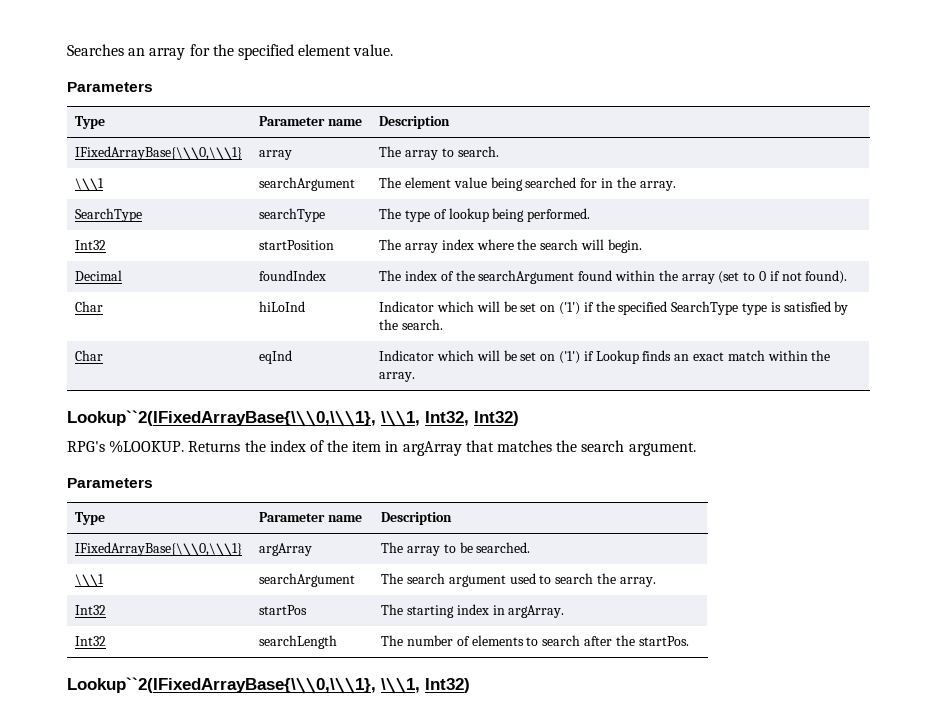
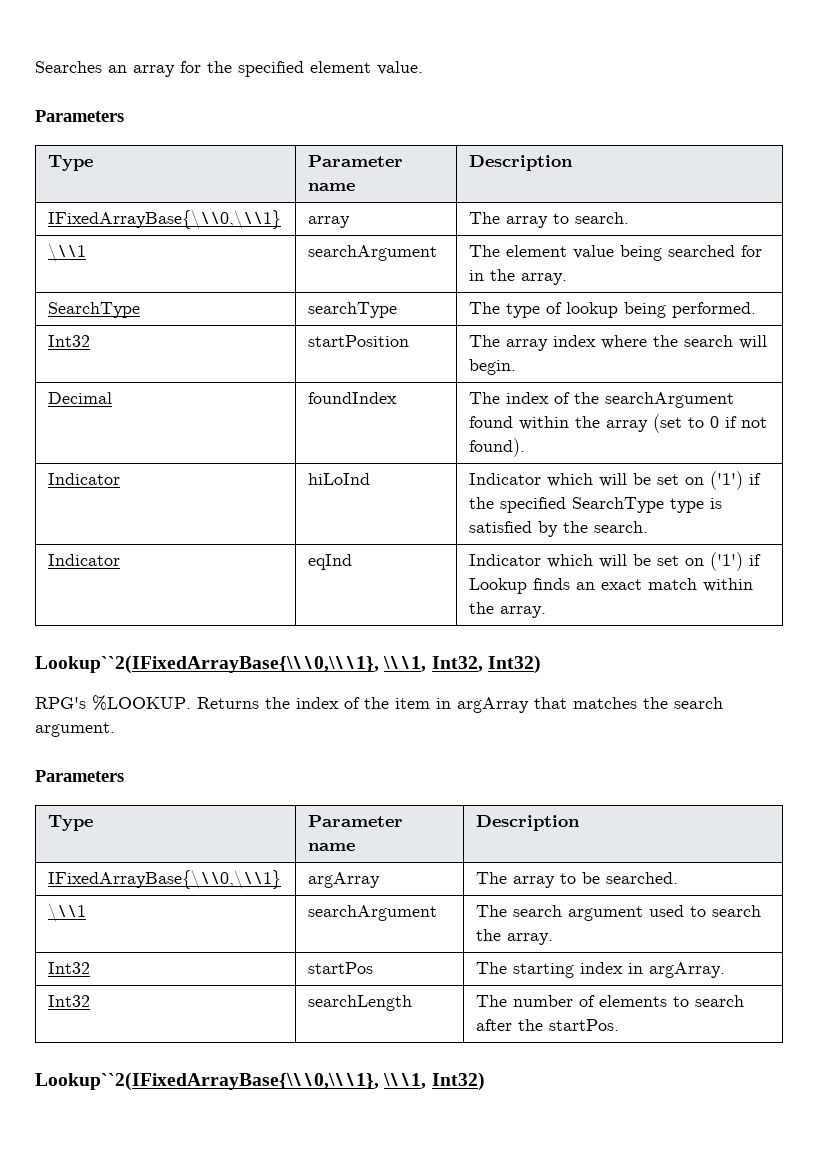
- Char | hiLoInd | Indicator which will be set on ('1') if the specified SearchType type is satisfied by the search.
+ Indicator | hiLoInd | Indicator which will be set on ('1') if the specified SearchType type is satisfied by the search.
- Char | eqInd | Indicator which will be set on ('1') if Lookup finds an exact match within the array.
+ Indicator | eqInd | Indicator which will be set on ('1') if Lookup finds an exact match within the array.

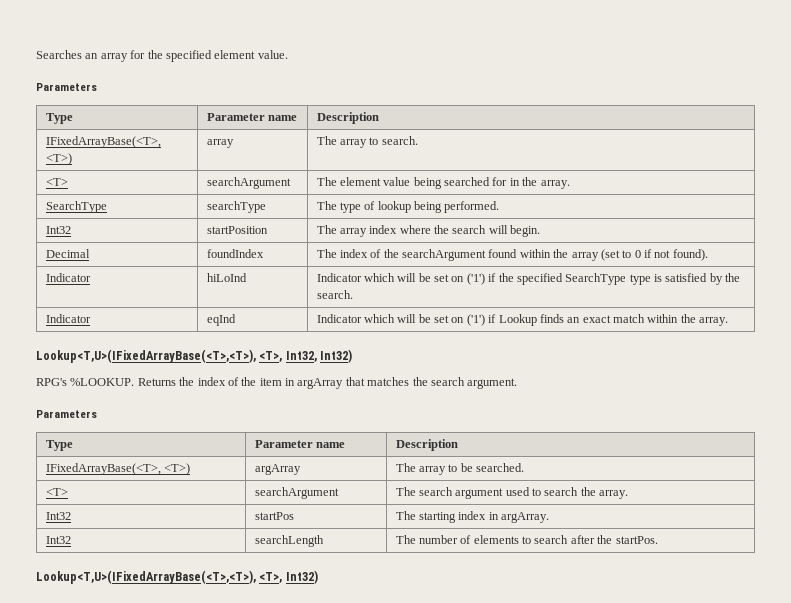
- IFixedArrayBase{\\\0,\\\1} | array | The array to search.
+ IFixedArrayBase(<T>, <T>) | array | The array to search.
- \\\1 | searchArgument | The element value being searched for in the array.
+ <T> | searchArgument | The element value being searched for in the array.
- Lookup``2(IFixedArrayBase{\\\0,\\\1}, \\\1, Int32, Int32)
+ Lookup<T,U>(IFixedArrayBase(<T>,<T>), <T>, Int32, Int32)
- IFixedArrayBase{\\\0,\\\1} | argArray | The array to be searched.
+ IFixedArrayBase(<T>, <T>) | argArray | The array to be searched.
- \\\1 | searchArgument | The search argument used to search the array.
+ <T> | searchArgument | The search argument used to search the array.
- Lookup``2(IFixedArrayBase{\\\0,\\\1}, \\\1, Int32)
+ Lookup<T,U>(IFixedArrayBase(<T>,<T>), <T>, Int32)

